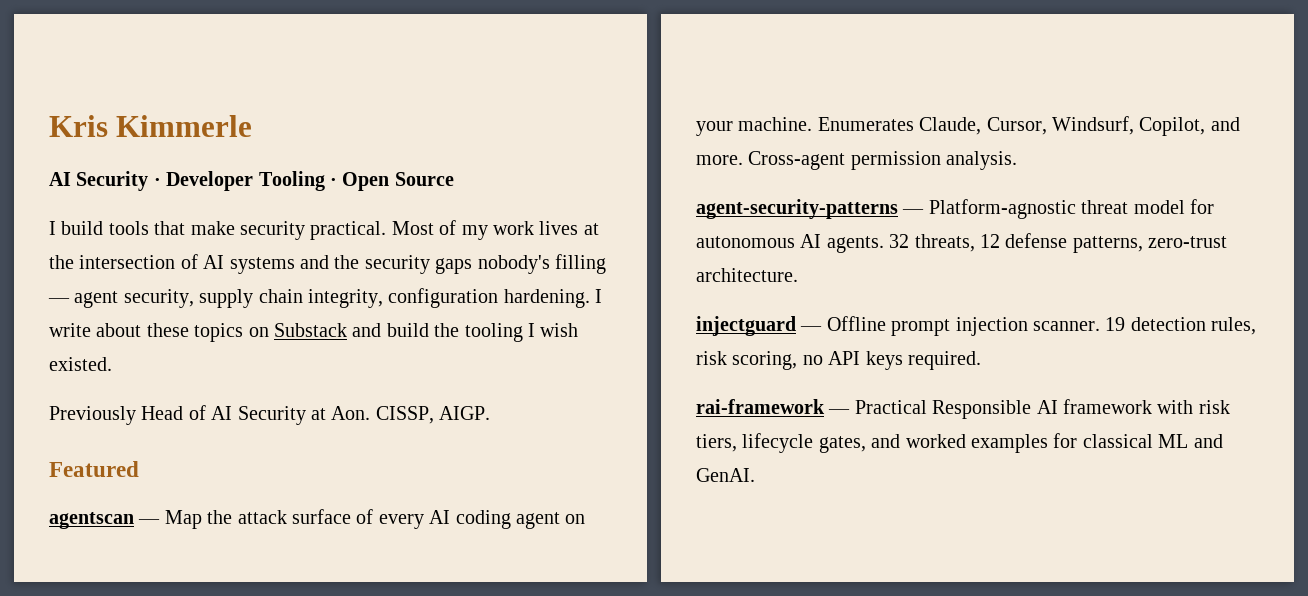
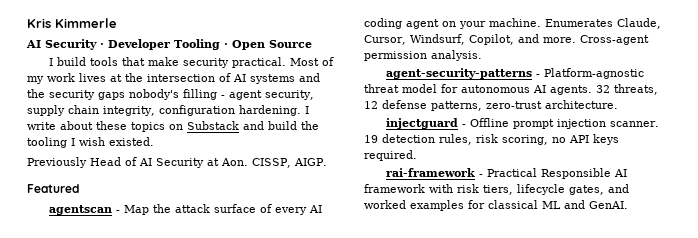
- Most of my work lives at the intersection of AI systems and the security gaps nobody's filling — agent security, supply chain integrity, configuration hardening.
+ Most of my work lives at the intersection of AI systems and the security gaps nobody's filling - agent security, supply chain integrity, configuration hardening.
- agentscan — Map the attack surface of every AI coding agent on your machine.
+ agentscan - Map the attack surface of every AI coding agent on your machine.
- agent-security-patterns — Platform-agnostic threat model for autonomous AI agents.
+ agent-security-patterns - Platform-agnostic threat model for autonomous AI agents.
- injectguard — Offline prompt injection scanner.
+ injectguard - Offline prompt injection scanner.
- rai-framework — Practical Responsible AI framework with risk tiers, lifecycle gates, and worked examples for classical ML and GenAI.
+ rai-framework - Practical Responsible AI framework with risk tiers, lifecycle gates, and worked examples for classical ML and GenAI.

